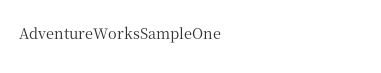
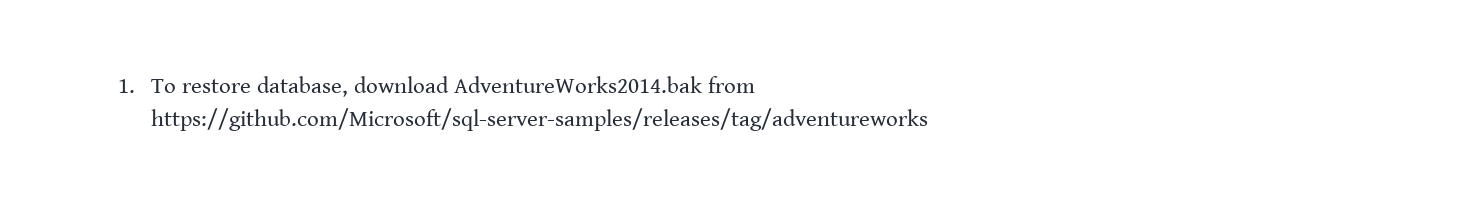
- AdventureWorksSampleOne
+ 1. To restore database, download AdventureWorks2014.bak from https://github.com/Microsoft/sql-server-samples/releases/tag/adventureworks

